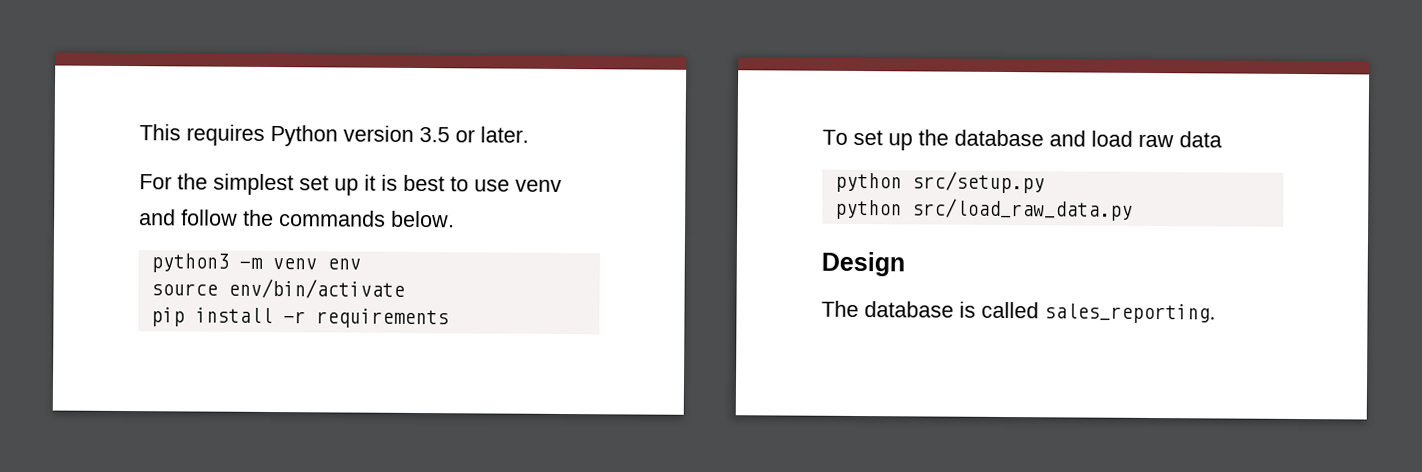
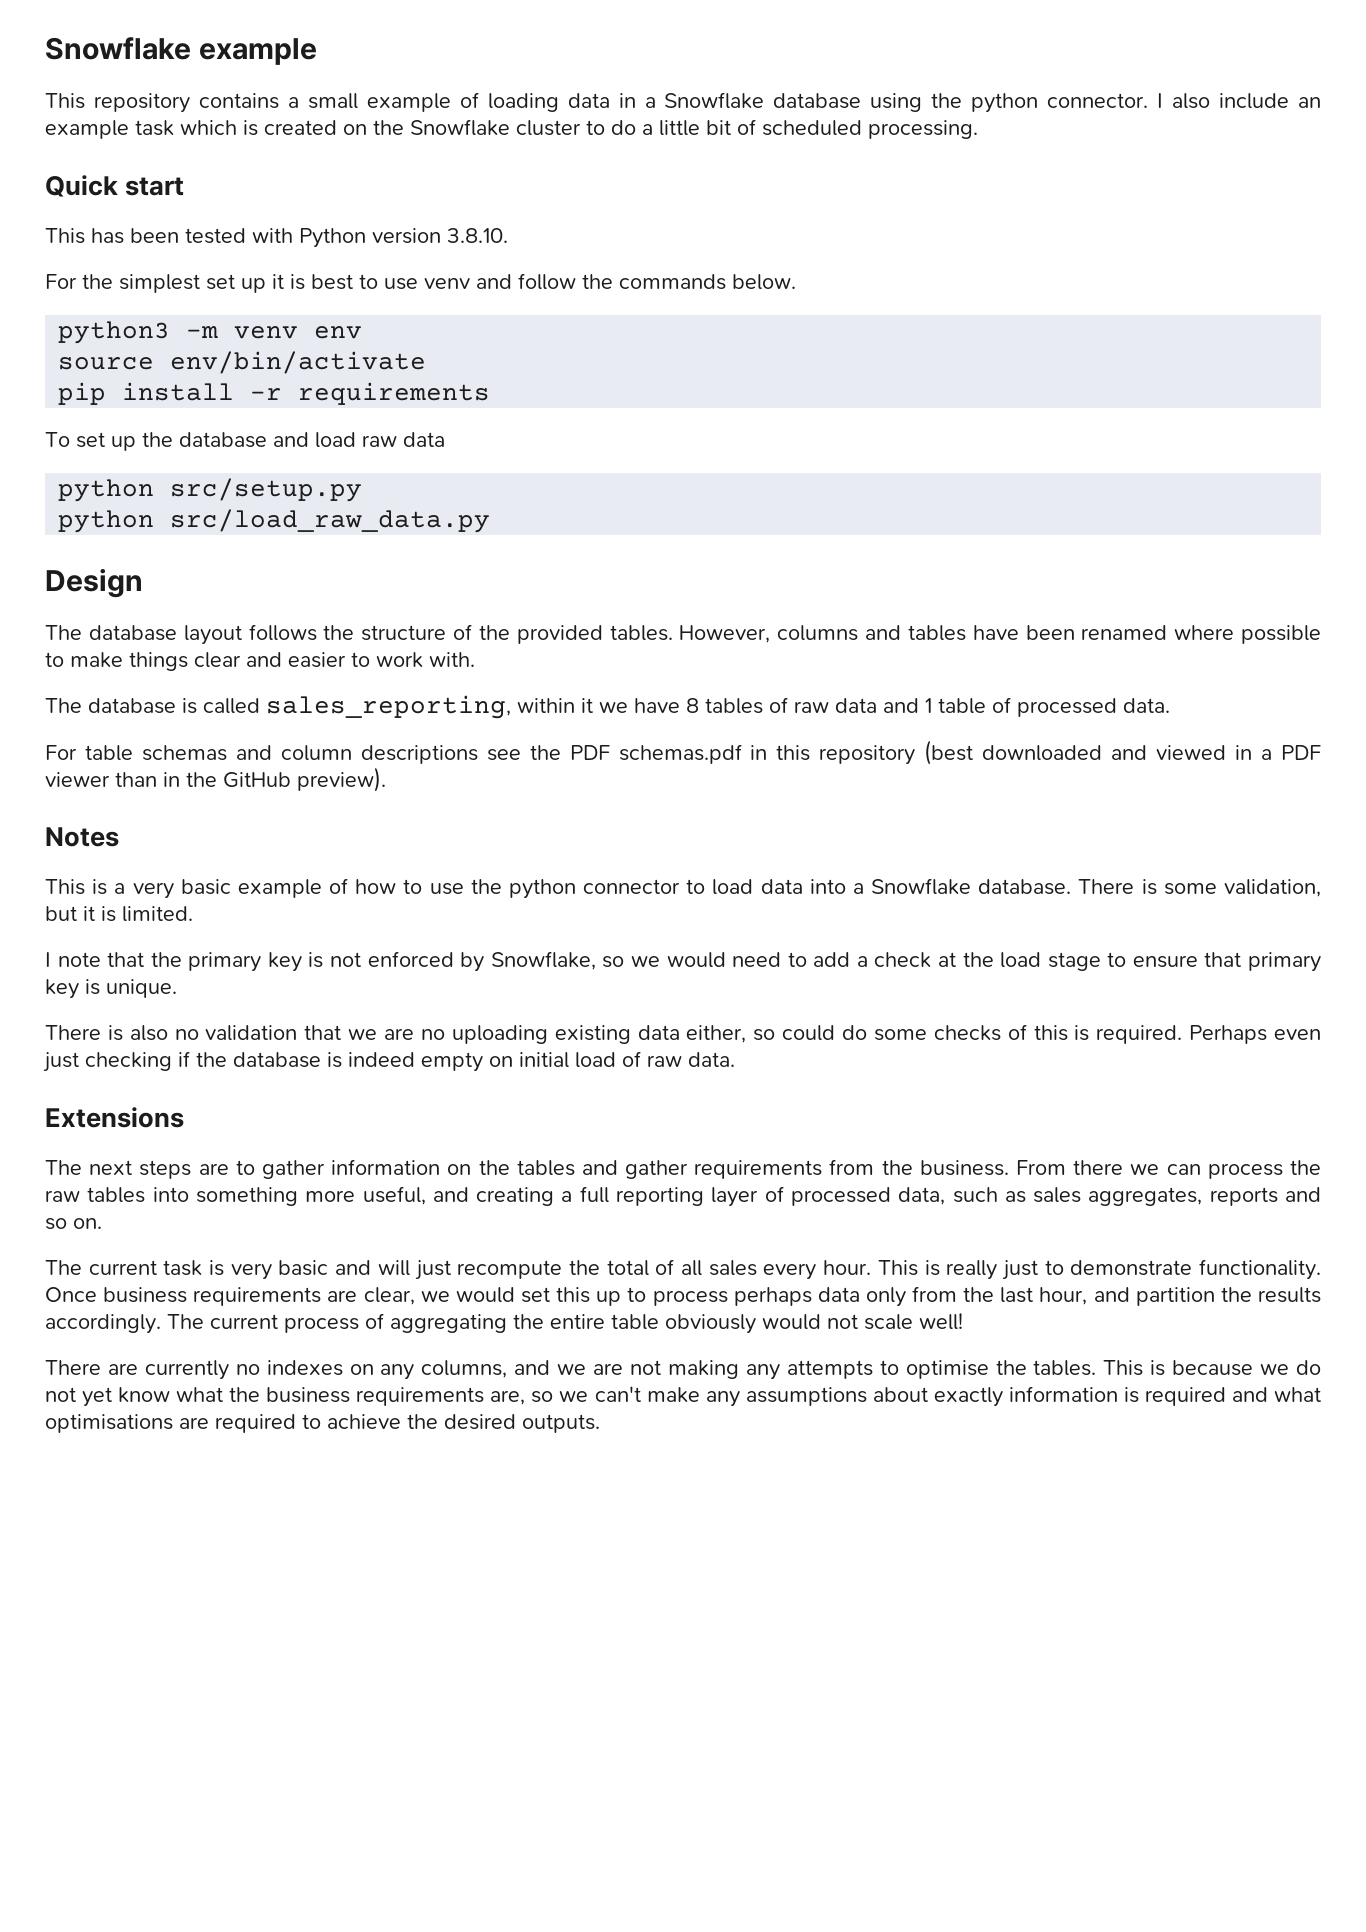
- This requires Python version 3.5 or later.
+ Snowflake example
+ This repository contains a small example of loading data in a Snowflake database using the python connector. I also include an example task which is created on the Snowflake cluster to do a little bit of scheduled processing.
+ Quick start
+ This has been tested with Python version 3.8.10.
- The database is called sales_reporting.
+ The database layout follows the structure of the provided tables. However, columns and tables have been renamed where possible to make things clear and easier to work with.
+ The database is called sales_reporting, within it we have 8 tables of raw data and 1 table of processed data.
+ For table schemas and column descriptions see the PDF schemas.pdf in this repository (best downloaded and viewed in a PDF viewer than in the GitHub preview).
+ Notes
+ This is a very basic example of how to use the python connector to load data into a Snowflake database. There is some validation, but it is limited.
+ I note that the primary key is not enforced by Snowflake, so we would need to add a check at the load stage to ensure that primary key is unique.
+ There is also no validation that we are no uploading existing data either, so could do some checks of this is required. Perhaps even just checking if the database is indeed empty on initial load of raw data.
+ Extensions
+ The next steps are to gather information on the tables and gather requirements from the business. From there we can process the raw tables into something more useful, and creating a full reporting layer of processed data, such as sales aggregates, reports and so on.
+ The current task is very basic and will just recompute the total of all sales every hour. This is really just to demonstrate functionality. Once business requirements are clear, we would set this up to process perhaps data only from the last hour, and partition the results accordingly. The current process of aggregating the entire table obviously would not scale well!
+ There are currently no indexes on any columns, and we are not making any attempts to optimise the tables. This is because we do not yet know what the business requirements are, so we can't make any assumptions about exactly information is required and what optimisations are required to achieve the desired outputs.

